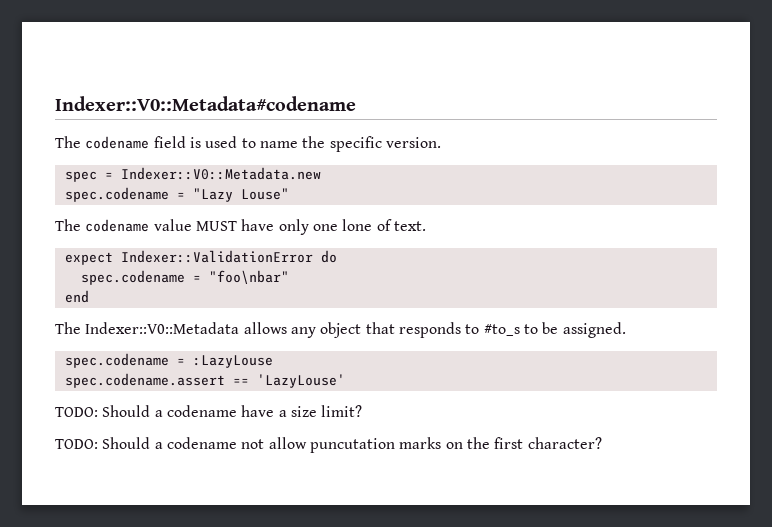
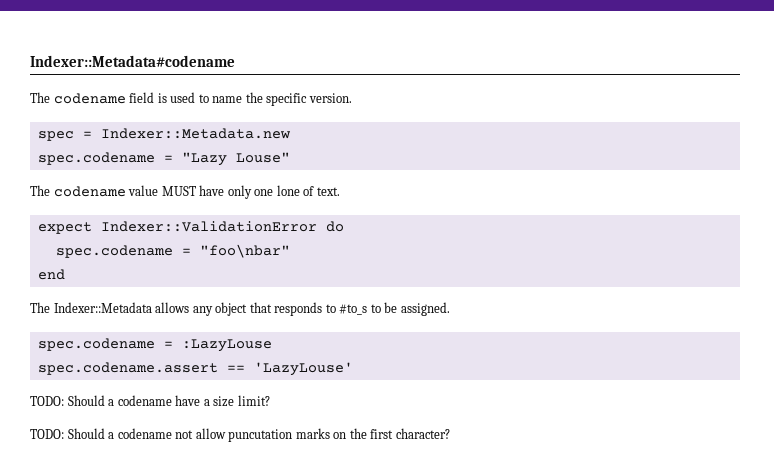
- Indexer::V0::Metadata#codename
+ Indexer::Metadata#codename
- spec = Indexer::V0::Metadata.new
+ spec = Indexer::Metadata.new
- The Indexer::V0::Metadata allows any object that responds to #to_s to be assigned.
+ The Indexer::Metadata allows any object that responds to #to_s to be assigned.

